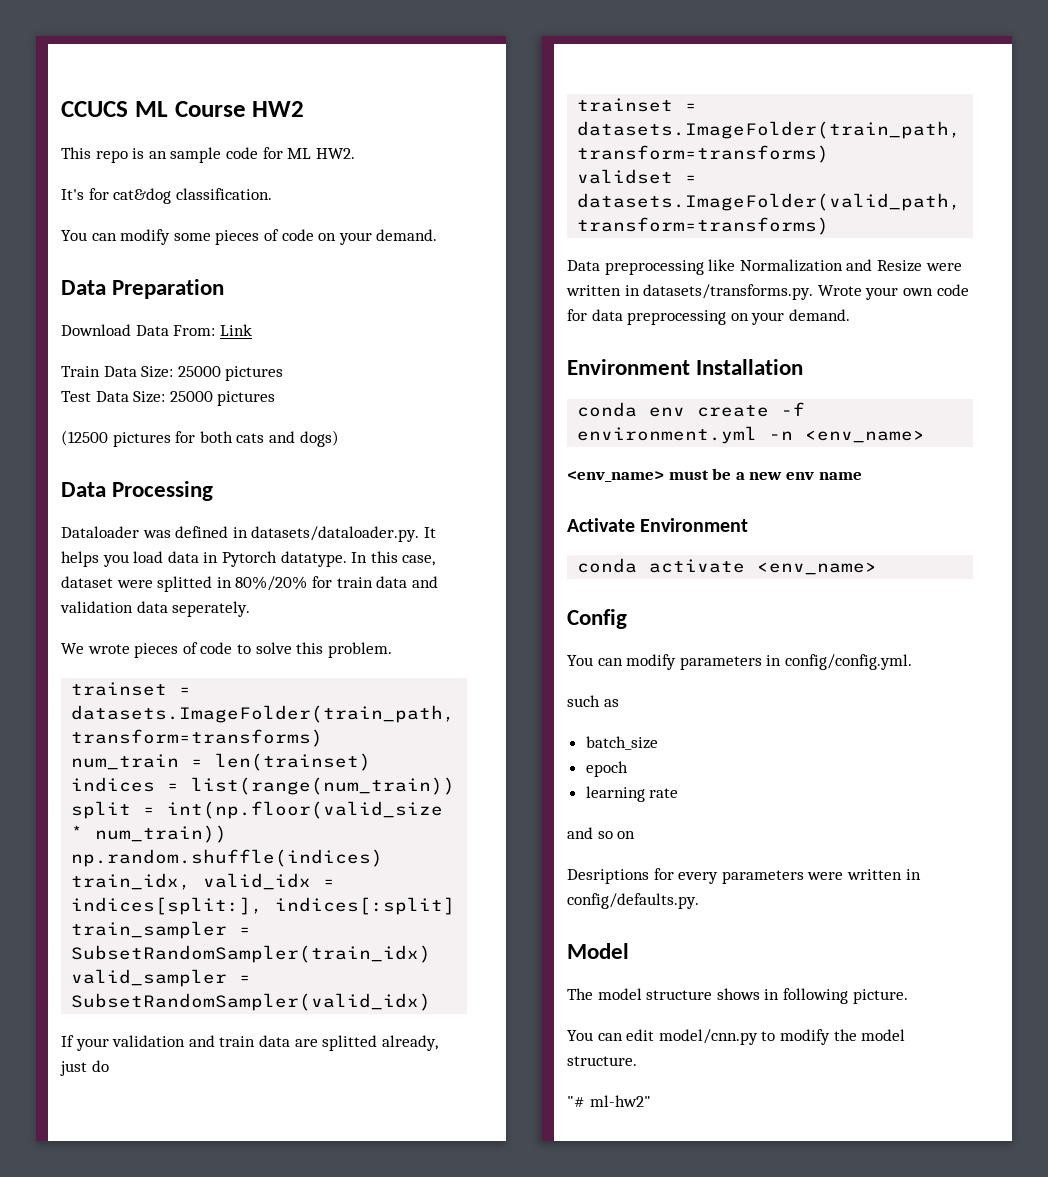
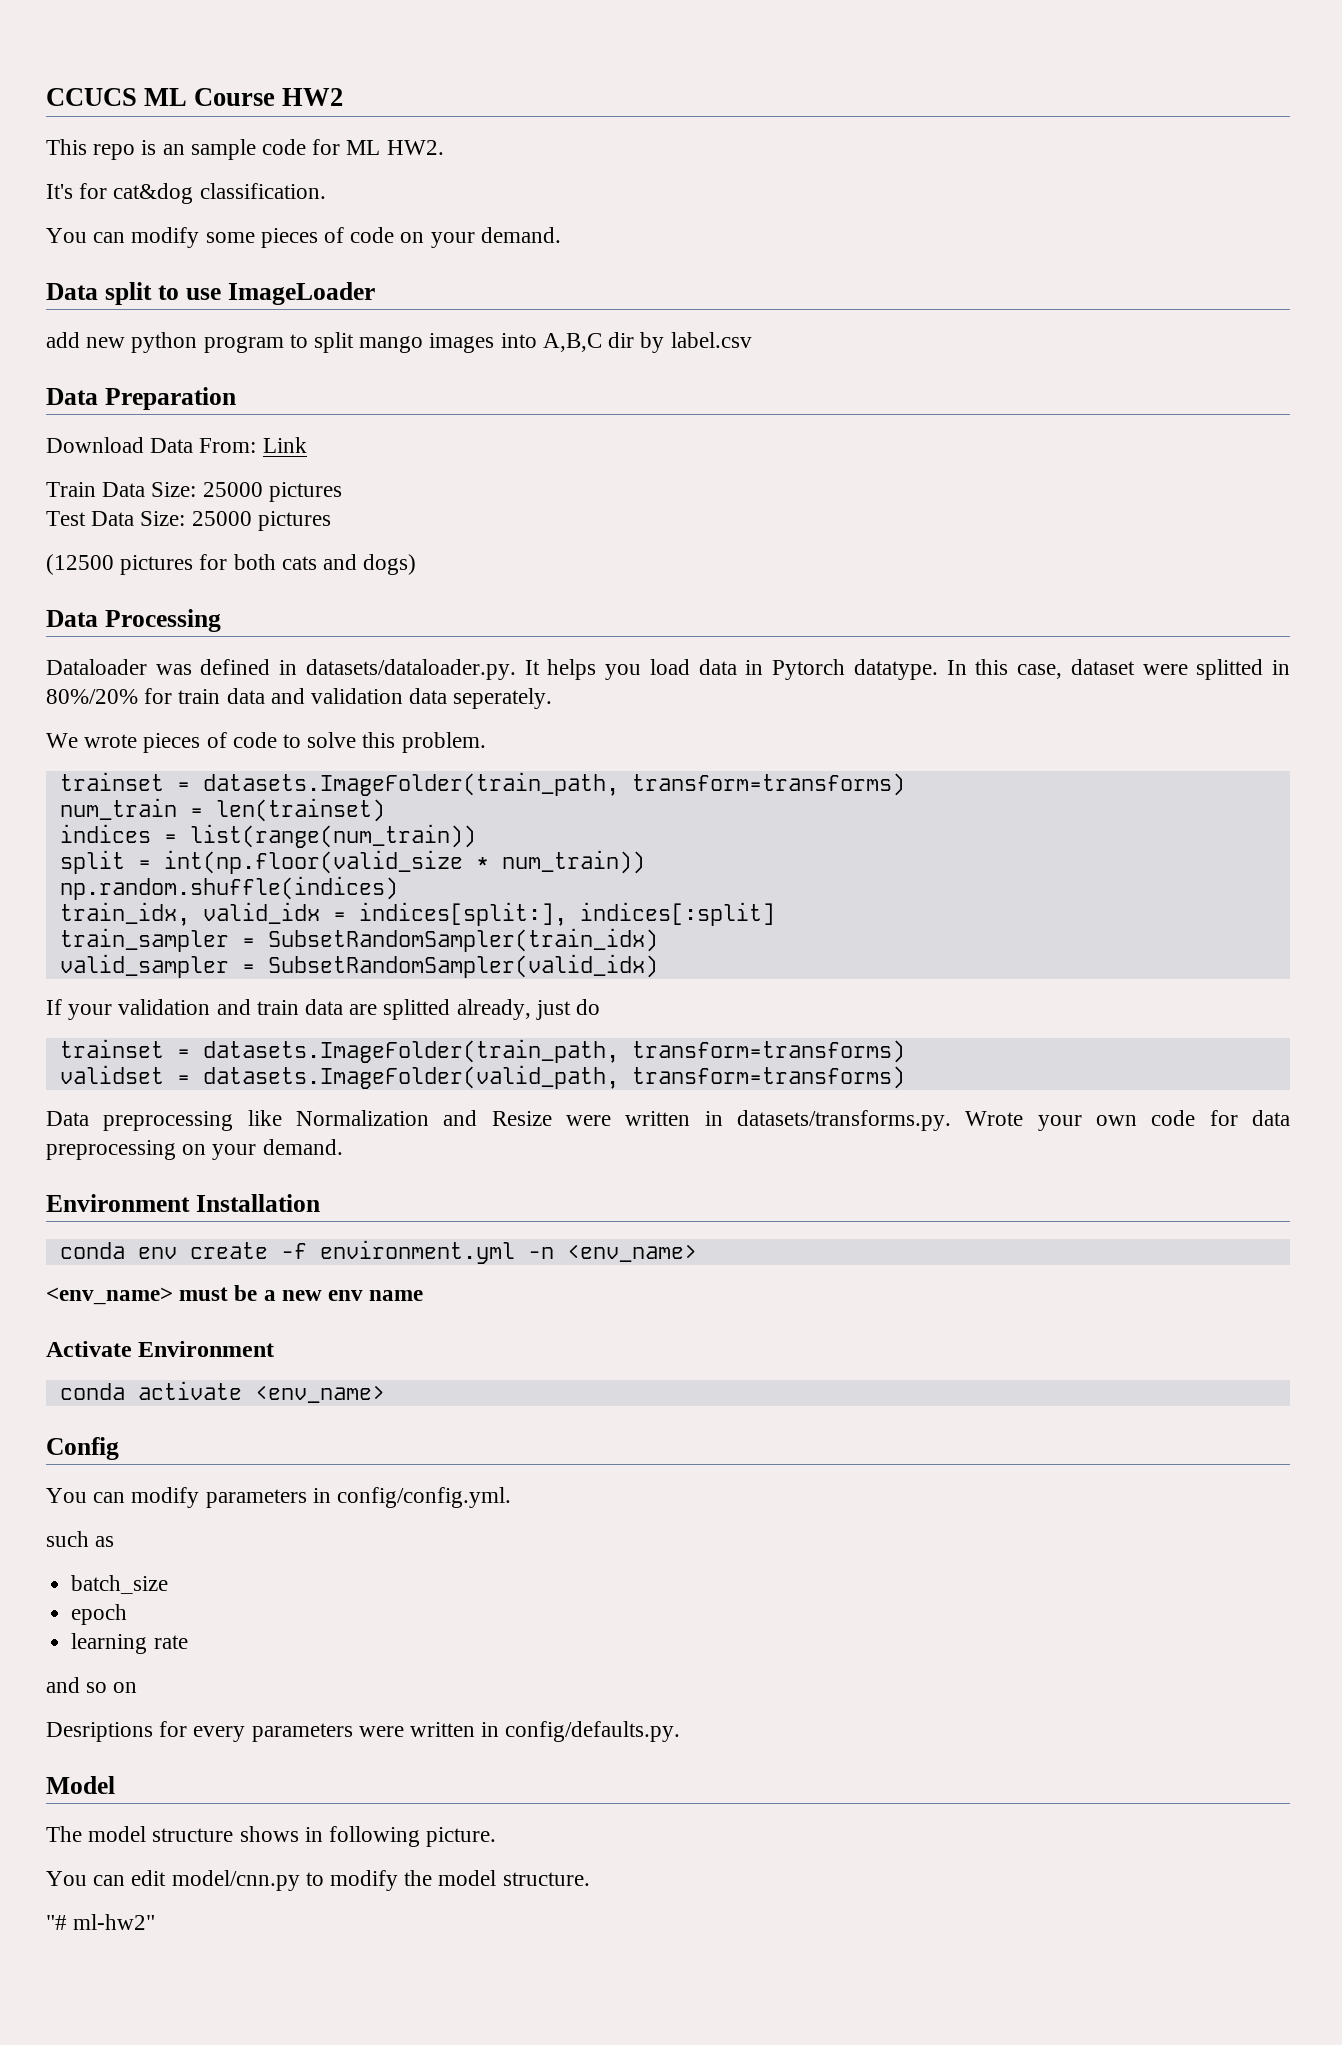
+ Data split to use ImageLoader
+ add new python program to split mango images into A,B,C dir by label.csv

